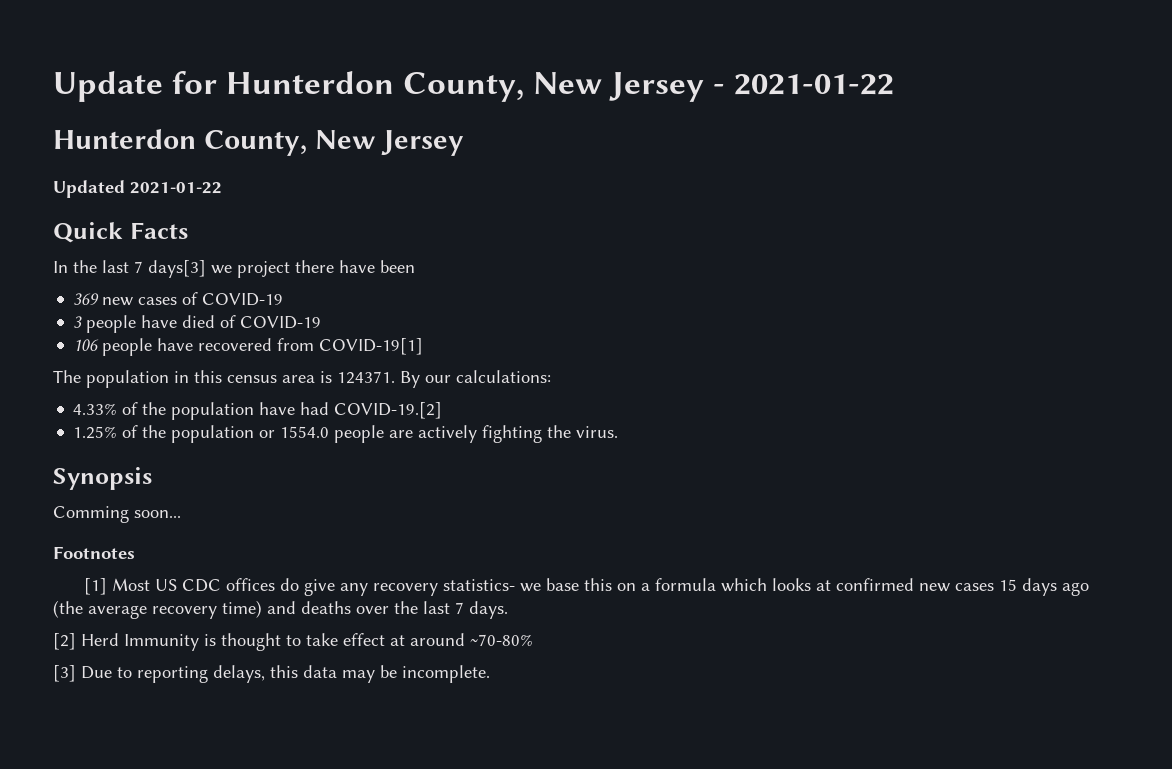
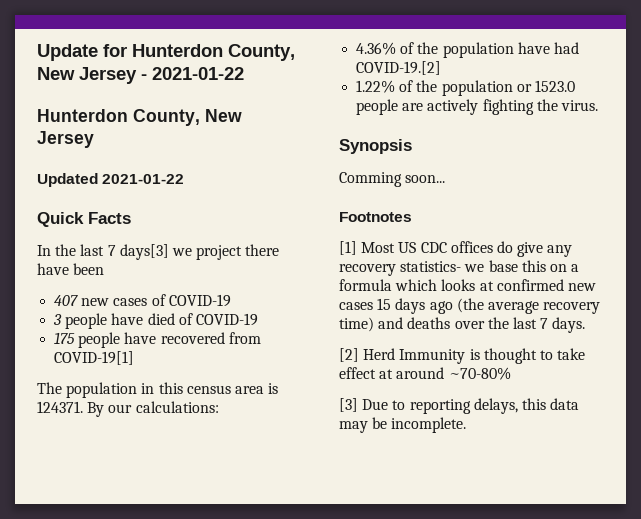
- 369 new cases of COVID-19
+ 407 new cases of COVID-19
- 106 people have recovered from COVID-19[1]
+ 175 people have recovered from COVID-19[1]
- 4.33% of the population have had COVID-19.[2]
+ 4.36% of the population have had COVID-19.[2]
- 1.25% of the population or 1554.0 people are actively fighting the virus.
+ 1.22% of the population or 1523.0 people are actively fighting the virus.

